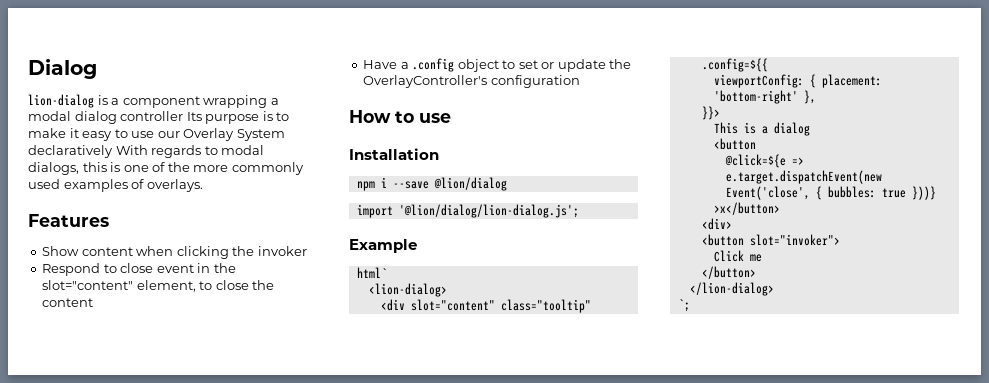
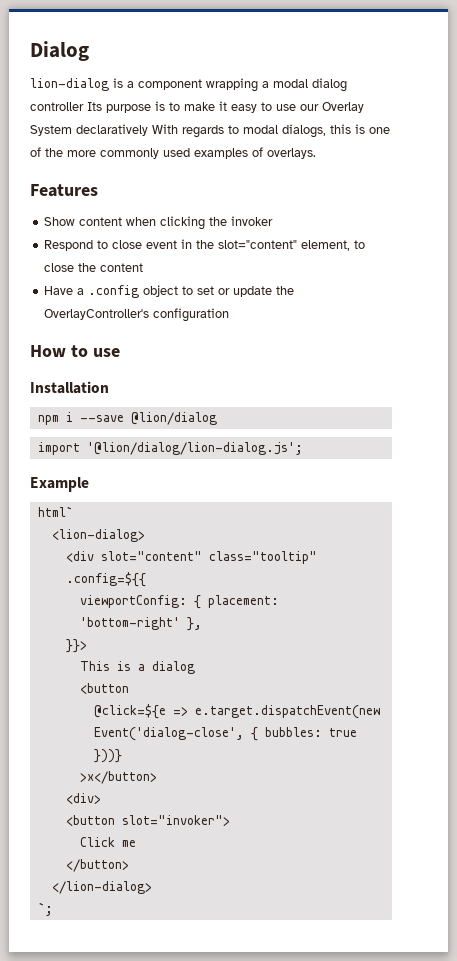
- @click=${e => e.target.dispatchEvent(new Event('close', { bubbles: true }))}
+ @click=${e => e.target.dispatchEvent(new Event('dialog-close', { bubbles: true }))}

